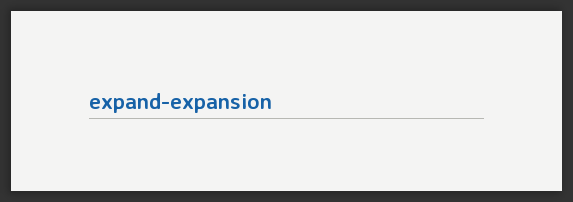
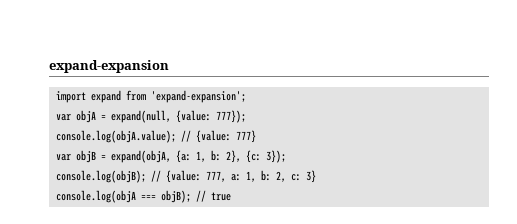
+ import expand from 'expand-expansion';
+ var objA = expand(null, {value: 777});
+ console.log(objA.value); // {value: 777}
+ var objB = expand(objA, {a: 1, b: 2}, {c: 3});
+ console.log(objB); // {value: 777, a: 1, b: 2, c: 3}
+ console.log(objA === objB); // true

